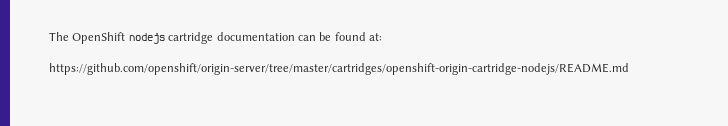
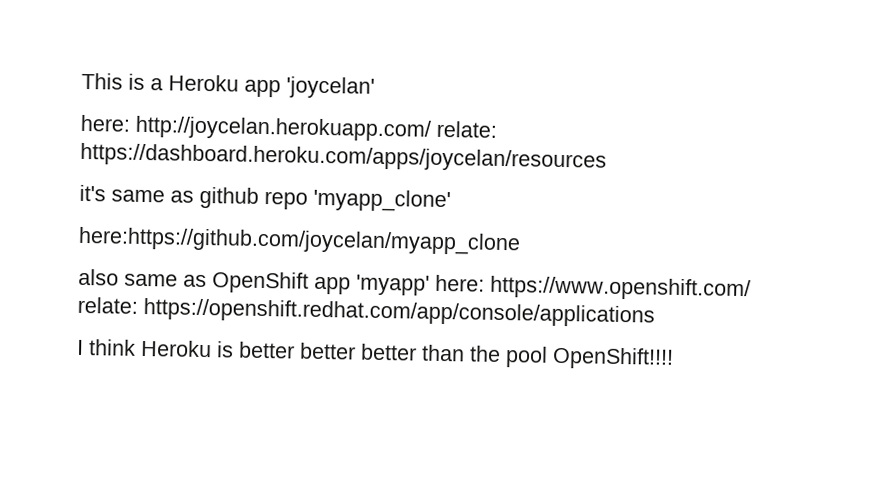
- The OpenShift nodejs cartridge documentation can be found at:
- https://github.com/openshift/origin-server/tree/master/cartridges/openshift-origin-cartridge-nodejs/README.md
+ This is a Heroku app 'joycelan'
+ here: http://joycelan.herokuapp.com/ relate: https://dashboard.heroku.com/apps/joycelan/resources
+ it's same as github repo 'myapp_clone'
+ here:https://github.com/joycelan/myapp_clone
+ also same as OpenShift app 'myapp' here: https://www.openshift.com/ relate: https://openshift.redhat.com/app/console/applications
+ I think Heroku is better better better than the pool OpenShift!!!!

